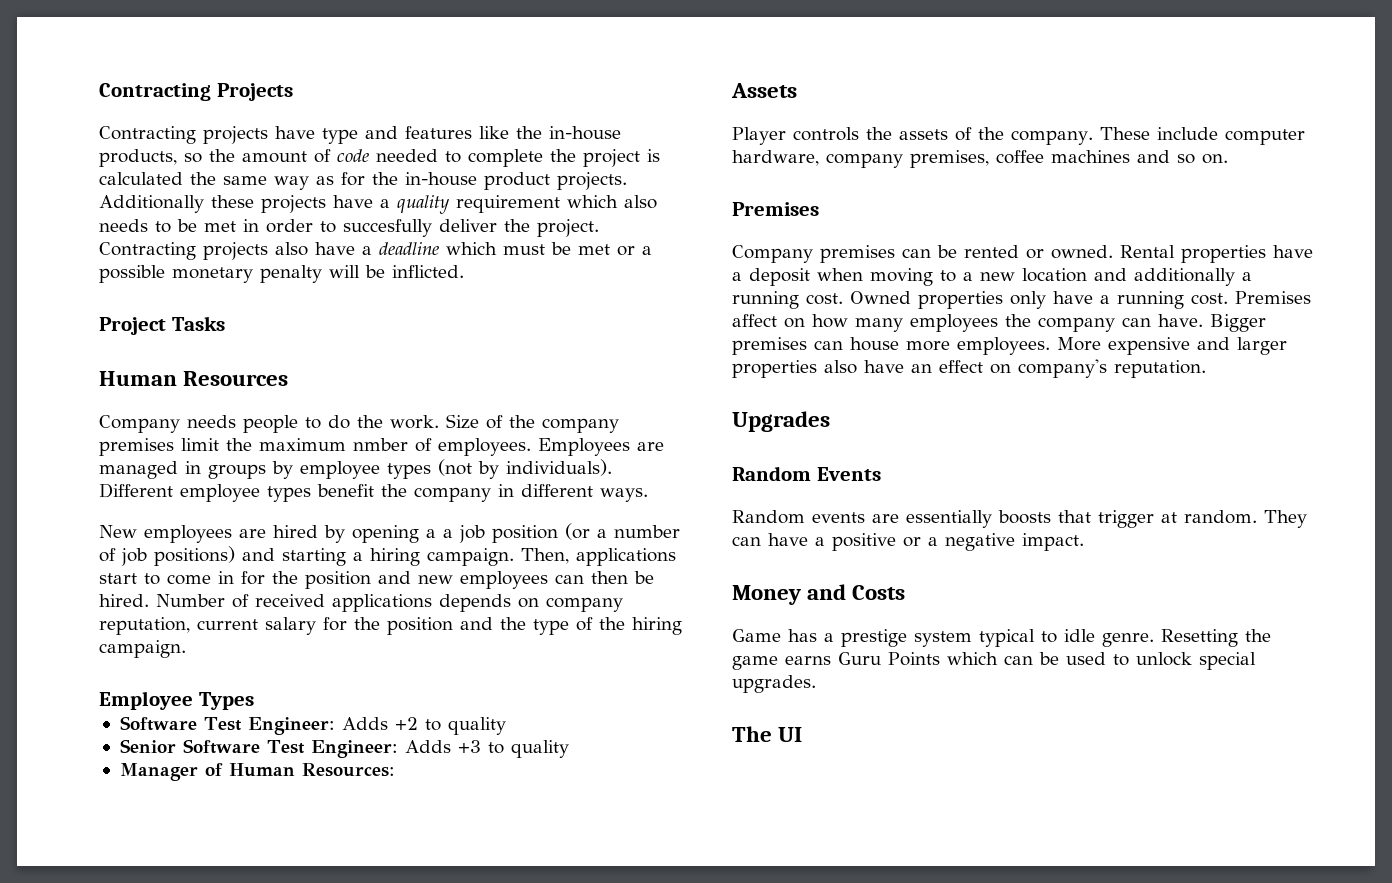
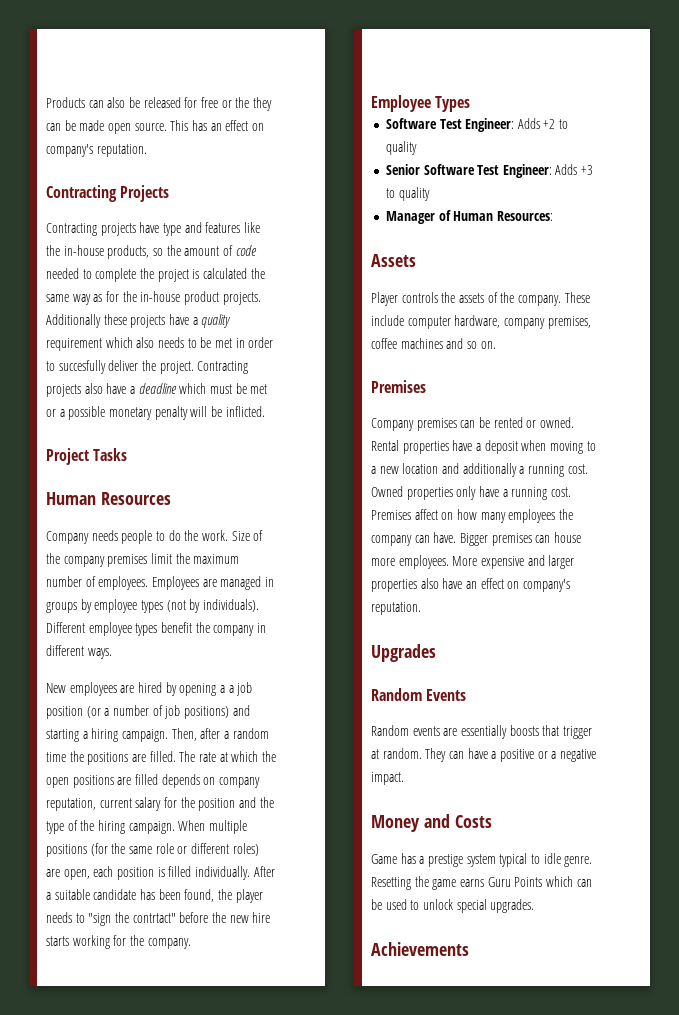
+ Products can also be released for free or the they can be made open source. This has an effect on company's reputation.
- Size of the company premises limit the maximum nmber of employees.
+ Size of the company premises limit the maximum number of employees.
- Then, applications start to come in for the position and new employees can then be hired. Number of received applications depends on company reputation, current salary for the position and the type of the hiring campaign.
+ Then, after a random time the positions are filled. The rate at which the open positions are filled depends on company reputation, current salary for the position and the type of the hiring campaign. When multiple positions (for the same role or different roles) are open, each position is filled individually. After a suitable candidate has been found, the player needs to "sign the contrtact" before the new hire starts working for the company.
- The UI
+ Achievements

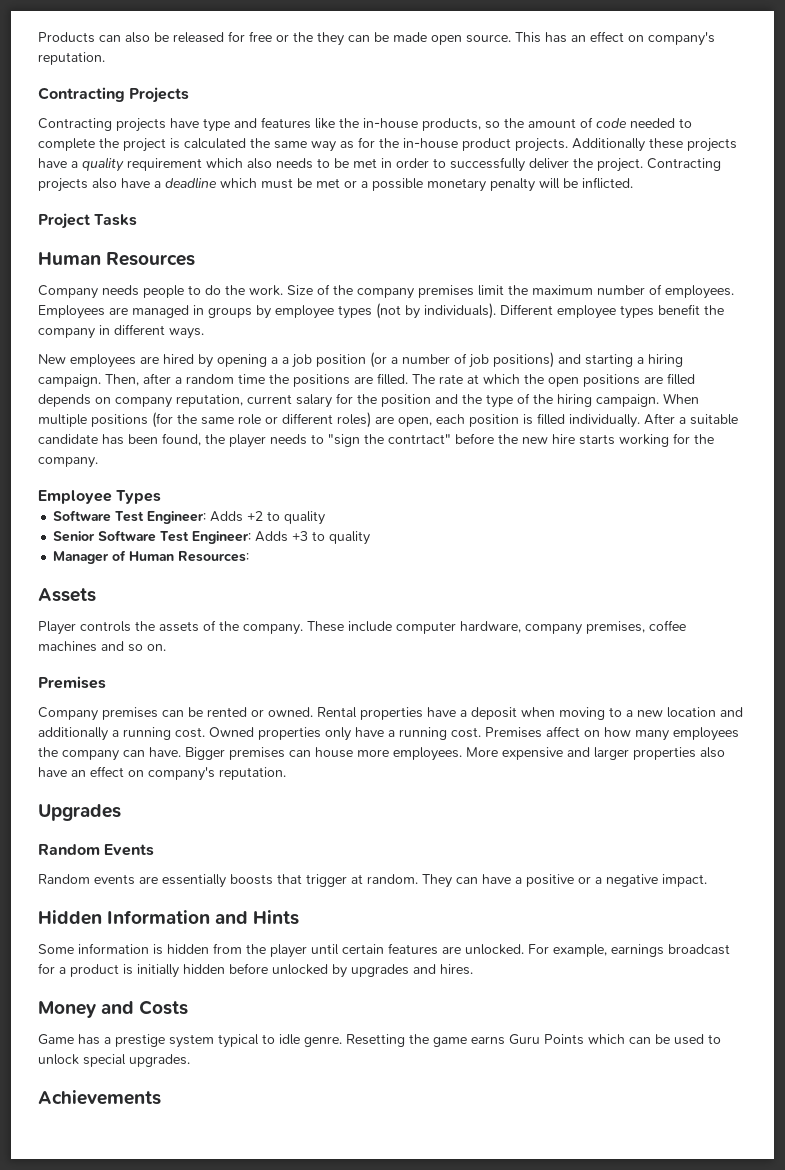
- Additionally these projects have a quality requirement which also needs to be met in order to succesfully deliver the project.
+ Additionally these projects have a quality requirement which also needs to be met in order to successfully deliver the project.
+ Hidden Information and Hints
+ Some information is hidden from the player until certain features are unlocked. For example, earnings broadcast for a product is initially hidden before unlocked by upgrades and hires.

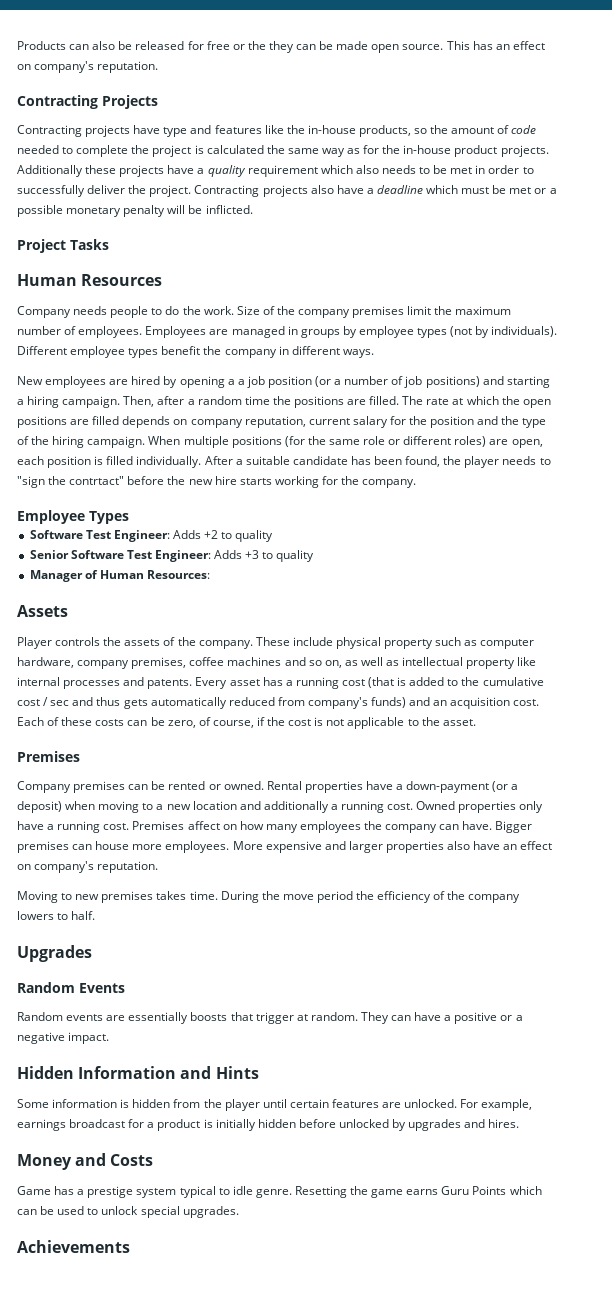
- These include computer hardware, company premises, coffee machines and so on.
+ These include physical property such as computer hardware, company premises, coffee machines and so on, as well as intellectual property like internal processes and patents. Every asset has a running cost (that is added to the cumulative cost / sec and thus gets automatically reduced from company's funds) and an acquisition cost. Each of these costs can be zero, of course, if the cost is not applicable to the asset.
- Rental properties have a deposit when moving to a new location and additionally a running cost.
+ Rental properties have a down-payment (or a deposit) when moving to a new location and additionally a running cost.
+ Moving to new premises takes time. During the move period the efficiency of the company lowers to half.

